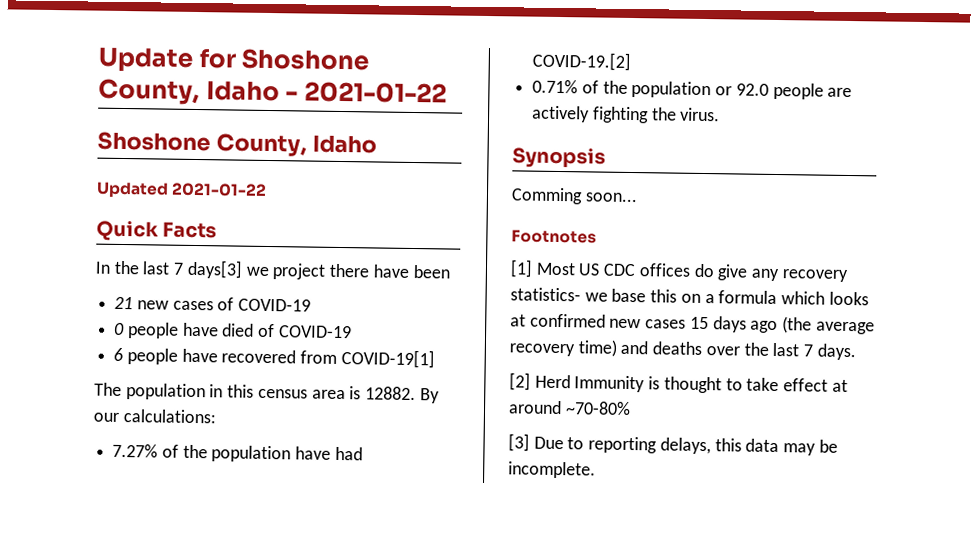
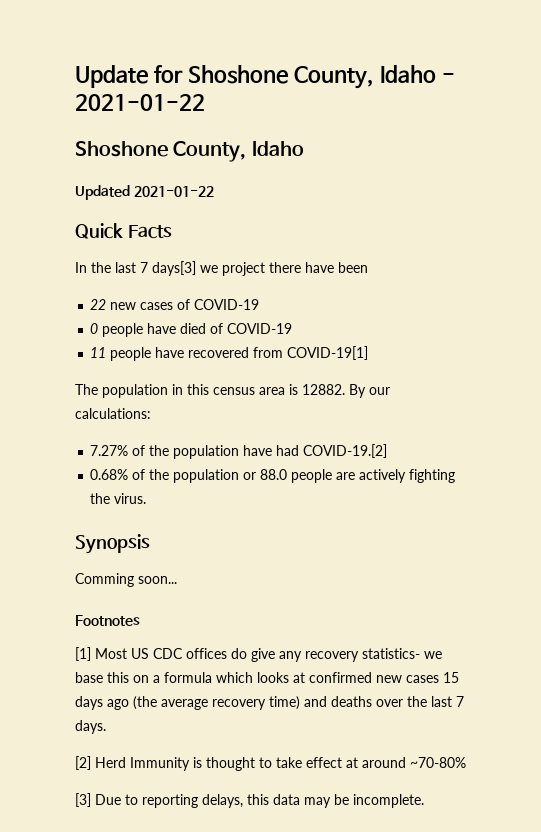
- 21 new cases of COVID-19
+ 22 new cases of COVID-19
- 6 people have recovered from COVID-19[1]
+ 11 people have recovered from COVID-19[1]
- 0.71% of the population or 92.0 people are actively fighting the virus.
+ 0.68% of the population or 88.0 people are actively fighting the virus.

